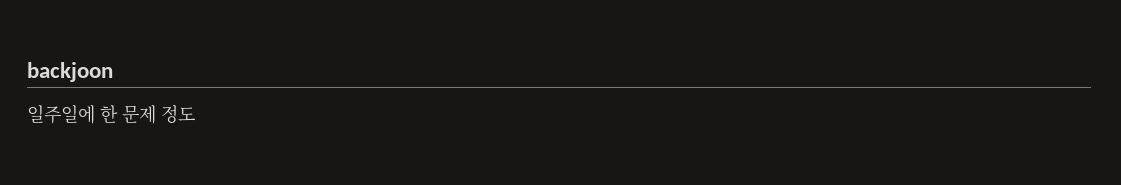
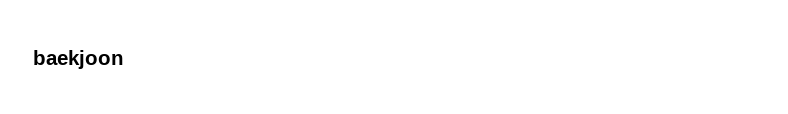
- backjoon
- 일주일에 한 문제 정도
+ baekjoon

